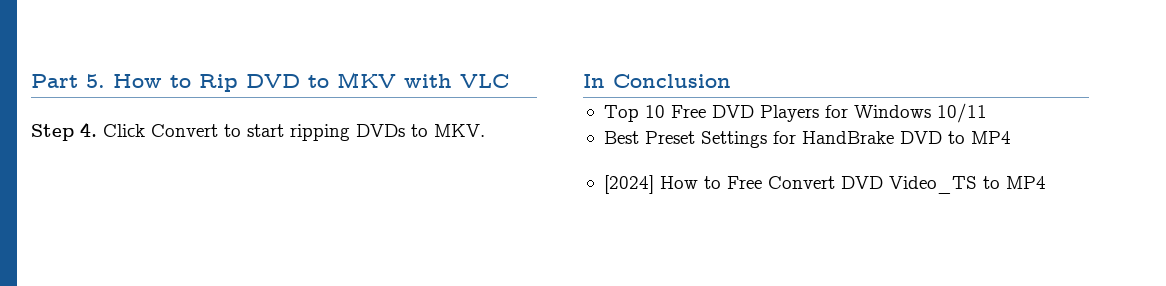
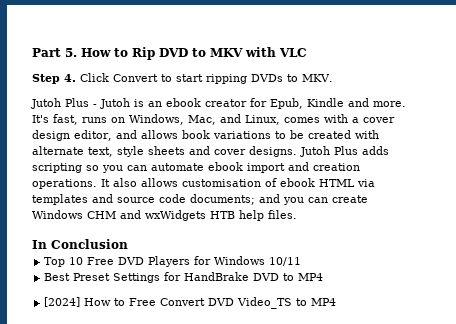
+ Jutoh Plus - Jutoh is an ebook creator for Epub, Kindle and more. It's fast, runs on Windows, Mac, and Linux, comes with a cover design editor, and allows book variations to be created with alternate text, style sheets and cover designs. Jutoh Plus adds scripting so you can automate ebook import and creation operations. It also allows customisation of ebook HTML via templates and source code documents; and you can create Windows CHM and wxWidgets HTB help files.

